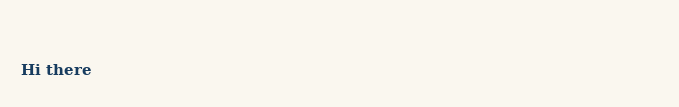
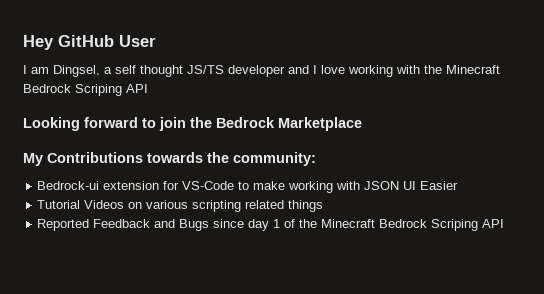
- Hi there
+ Hey GitHub User
+ I am Dingsel, a self thought JS/TS developer and I love working with the Minecraft Bedrock Scriping API
+ Looking forward to join the Bedrock Marketplace
+ My Contributions towards the community:
+ Bedrock-ui extension for VS-Code to make working with JSON UI Easier
+ Tutorial Videos on various scripting related things
+ Reported Feedback and Bugs since day 1 of the Minecraft Bedrock Scriping API

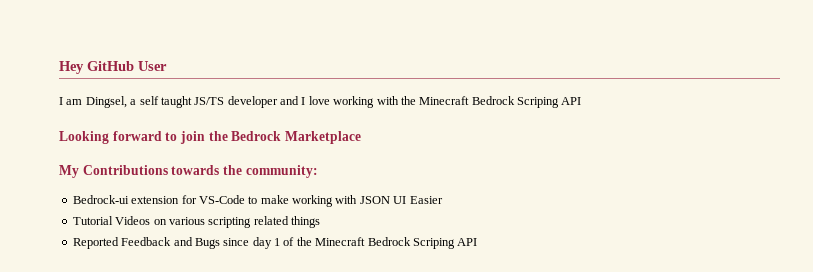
- I am Dingsel, a self thought JS/TS developer and I love working with the Minecraft Bedrock Scriping API
+ I am Dingsel, a self taught JS/TS developer and I love working with the Minecraft Bedrock Scriping API

